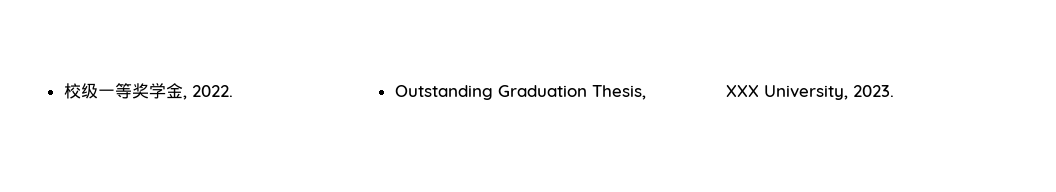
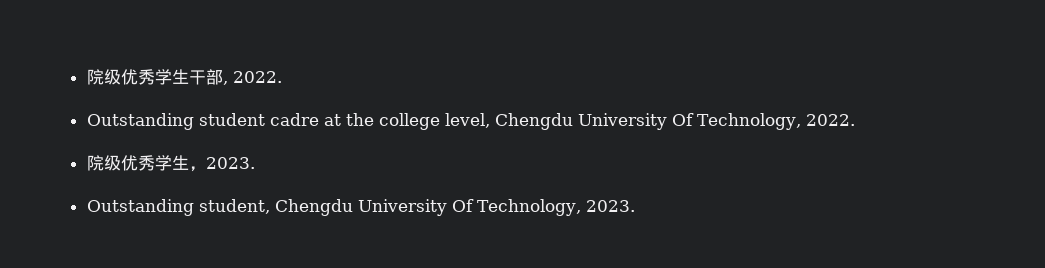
- 校级一等奖学金, 2022.
+ 院级优秀学生干部, 2022.
- Outstanding Graduation Thesis, XXX University, 2023.
+ Outstanding student cadre at the college level, Chengdu University Of Technology, 2022.
+ 院级优秀学生，2023.
+ Outstanding student, Chengdu University Of Technology, 2023.

